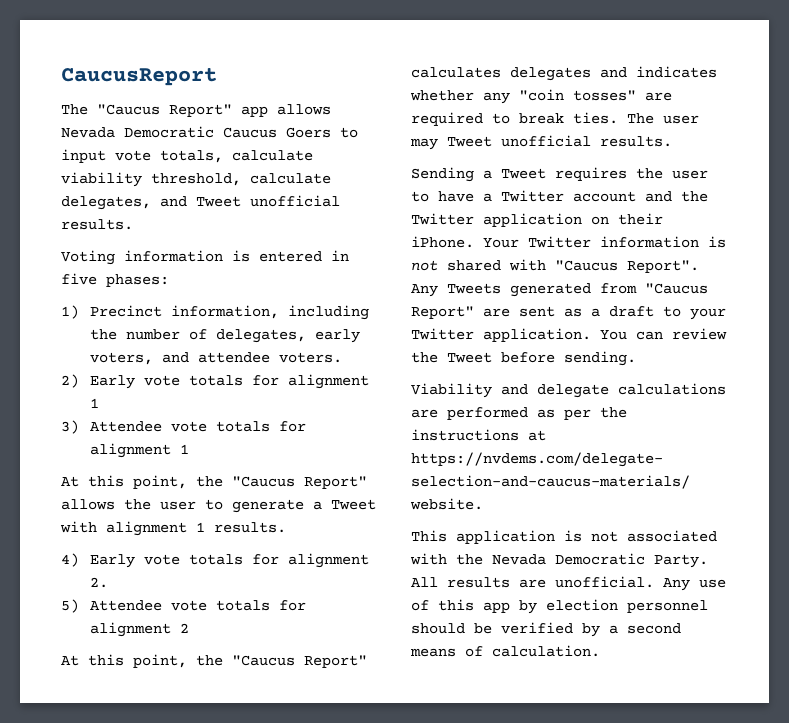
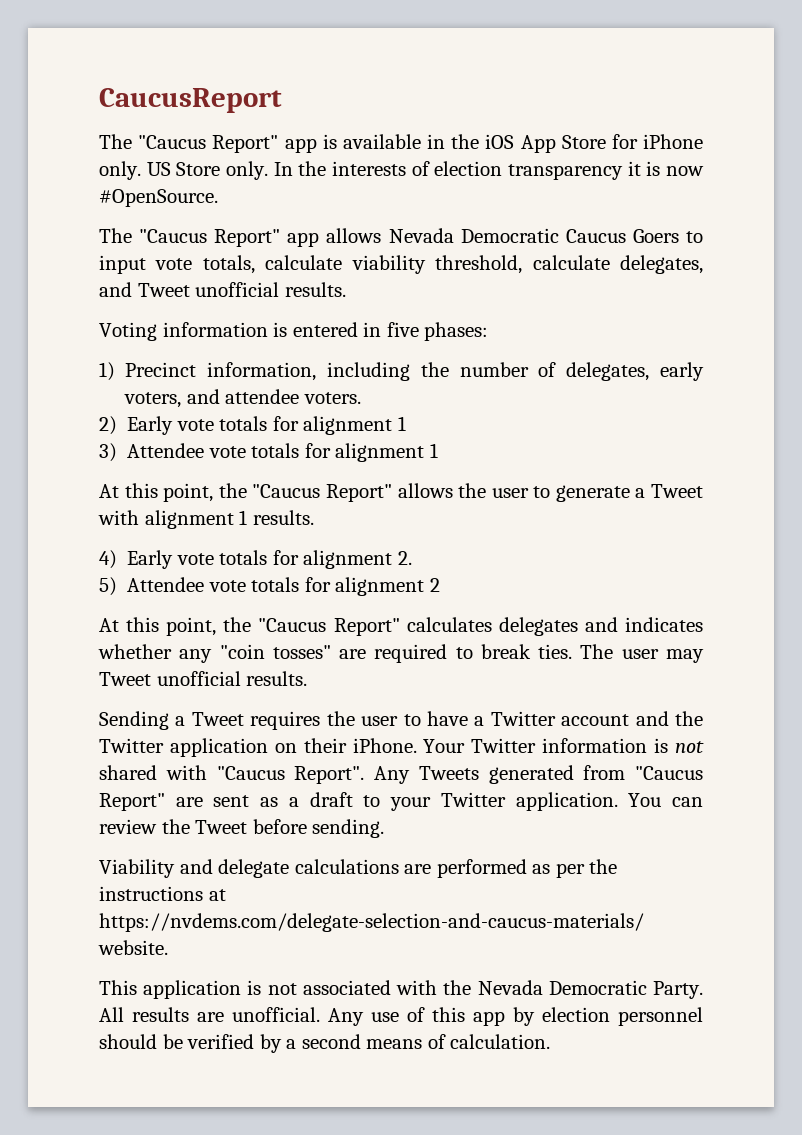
+ The "Caucus Report" app is available in the iOS App Store for iPhone only. US Store only. In the interests of election transparency it is now #OpenSource.

